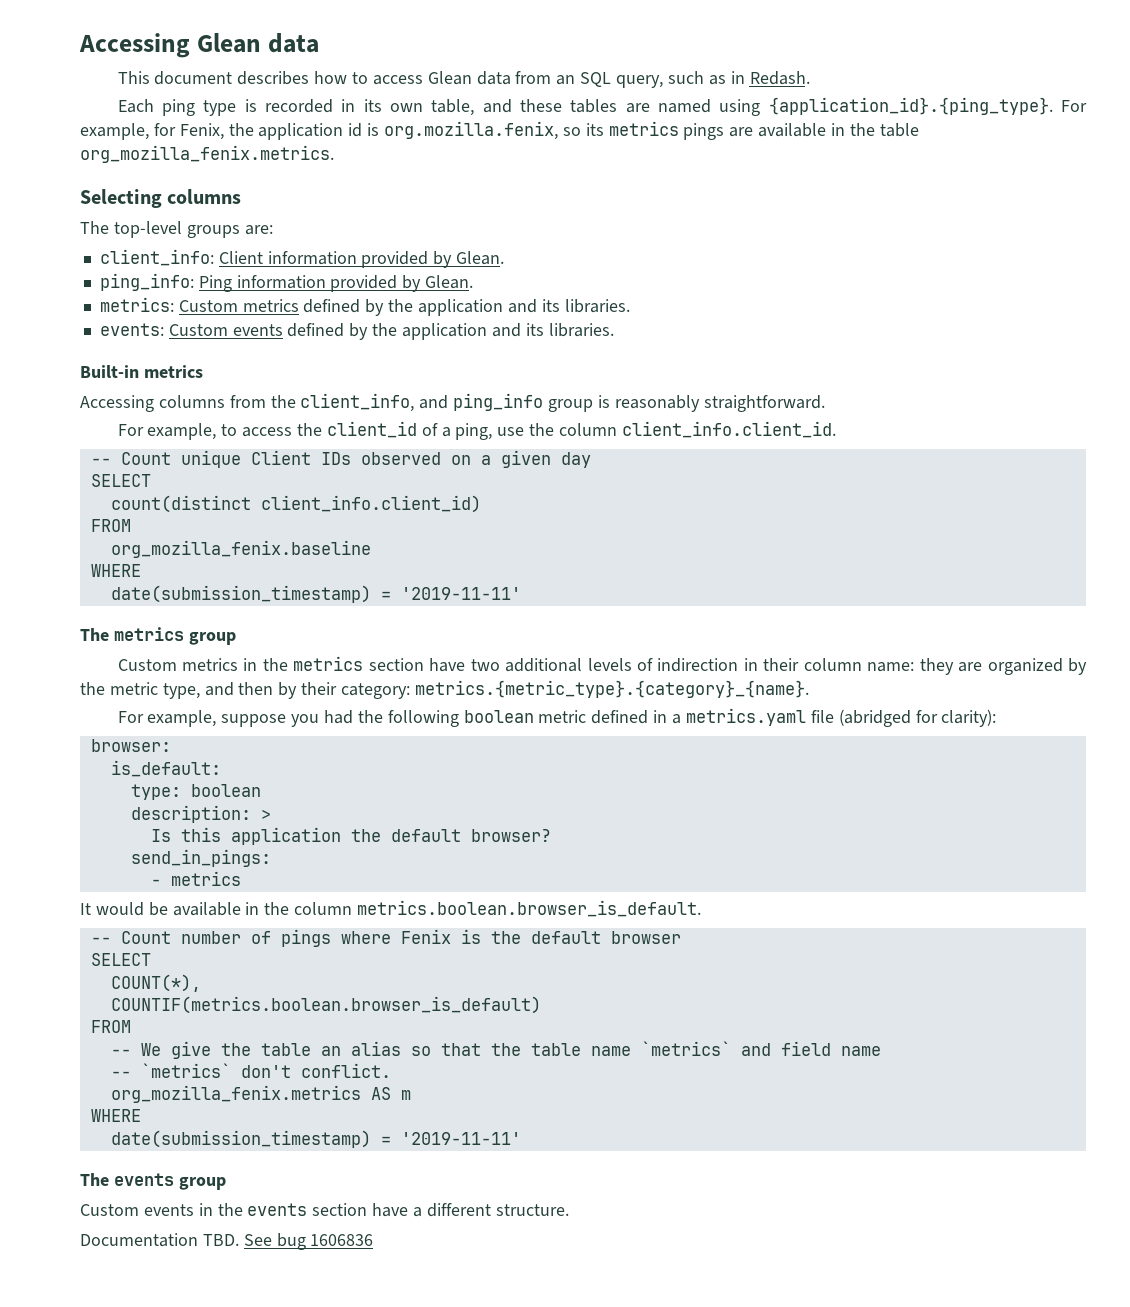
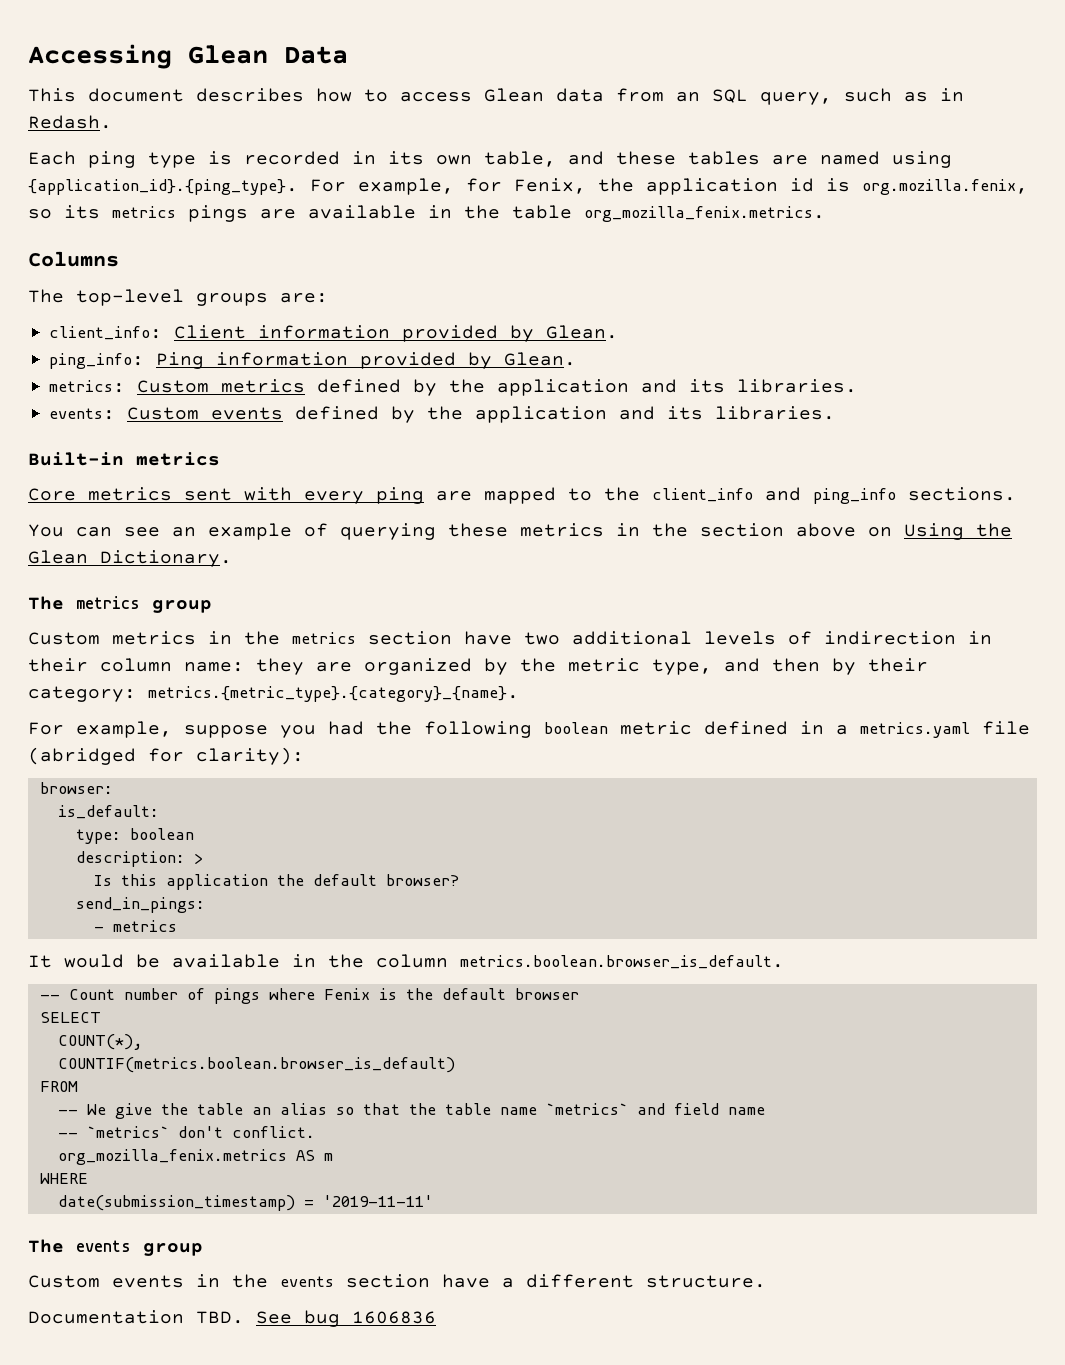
- Accessing Glean data
+ Accessing Glean Data
- Selecting columns
+ Columns
- Accessing columns from the client_info, and ping_info group is reasonably straightforward.
- For example, to access the client_id of a ping, use the column client_info.client_id.
- -- Count unique Client IDs observed on a given day
- SELECT
- count(distinct client_info.client_id)
- FROM
- org_mozilla_fenix.baseline
- WHERE
- date(submission_timestamp) = '2019-11-11'
+ Core metrics sent with every ping are mapped to the client_info and ping_info sections.
+ You can see an example of querying these metrics in the section above on Using the Glean Dictionary.

